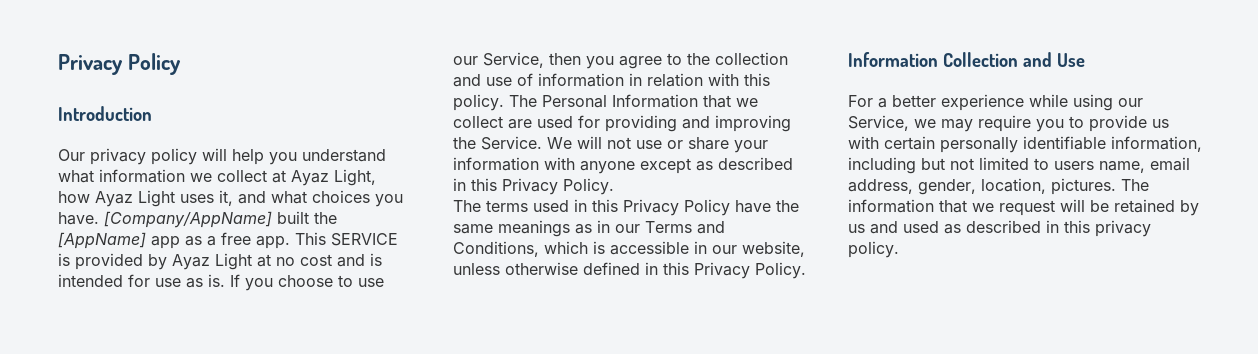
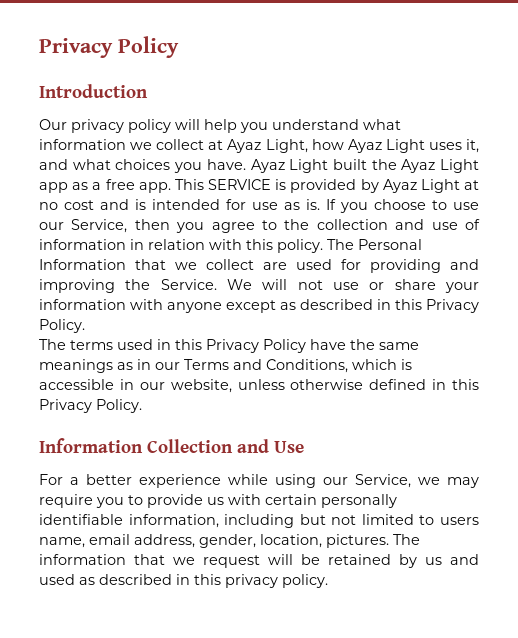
- [Company/AppName] built the [AppName] app as a free app.
+ Ayaz Light built the Ayaz Light app as a free app.

